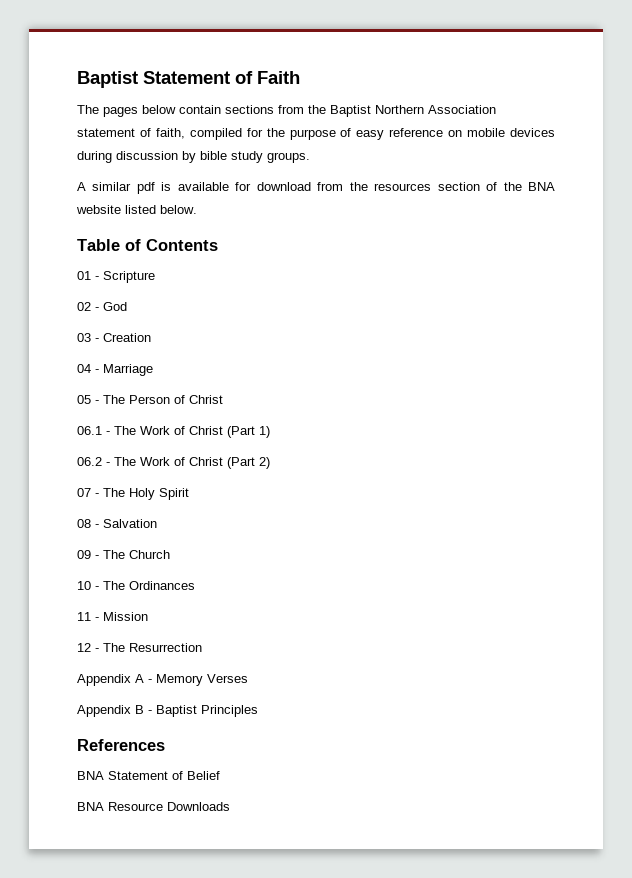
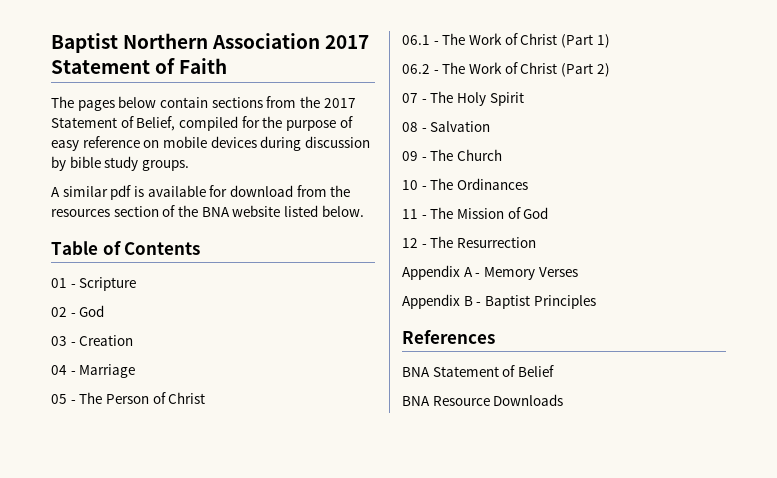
- Baptist Statement of Faith
+ Baptist Northern Association 2017 Statement of Faith
- The pages below contain sections from the Baptist Northern Association statement of faith, compiled for the purpose of easy reference on mobile devices during discussion by bible study groups.
+ The pages below contain sections from the 2017 Statement of Belief, compiled for the purpose of easy reference on mobile devices during discussion by bible study groups.
- 11 - Mission
+ 11 - The Mission of God

